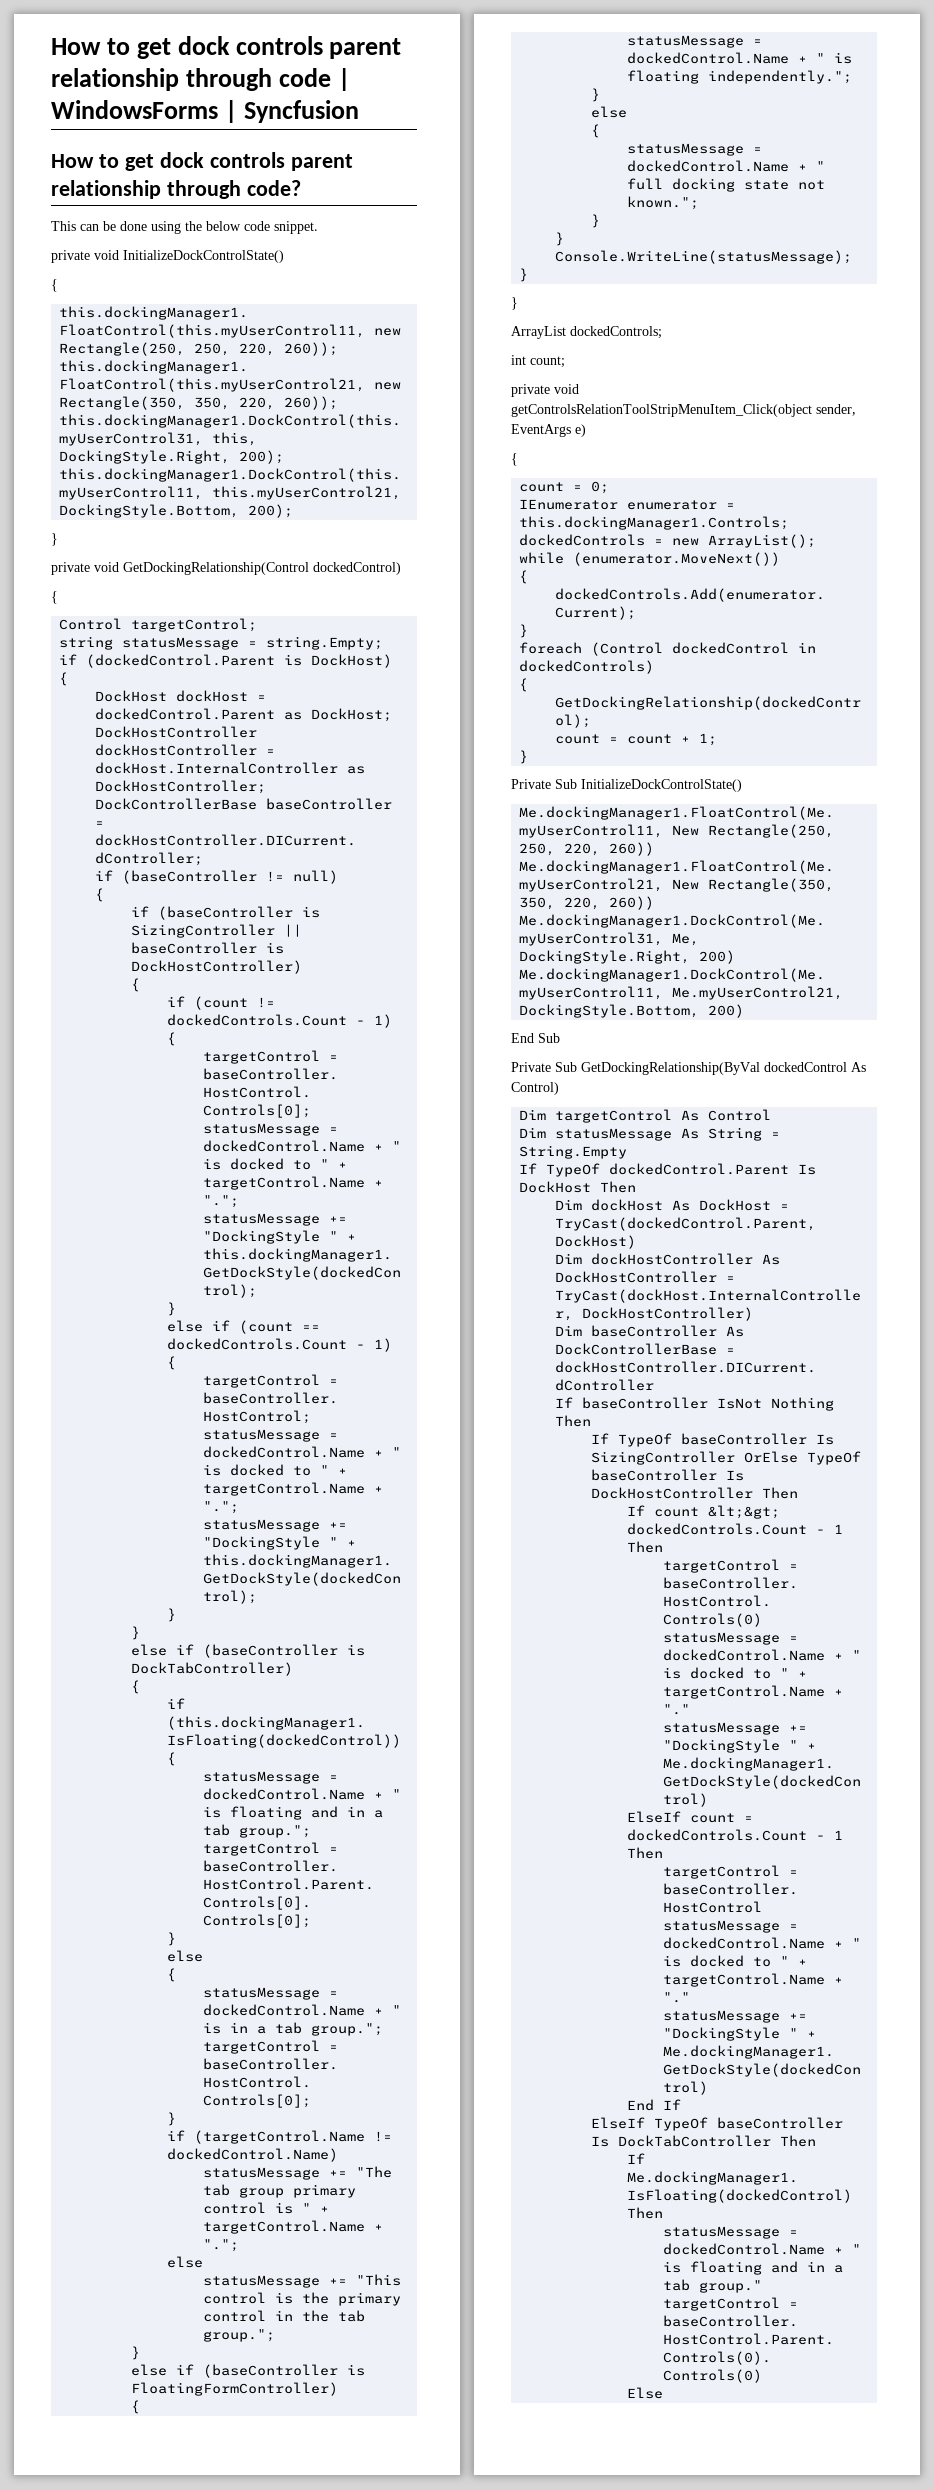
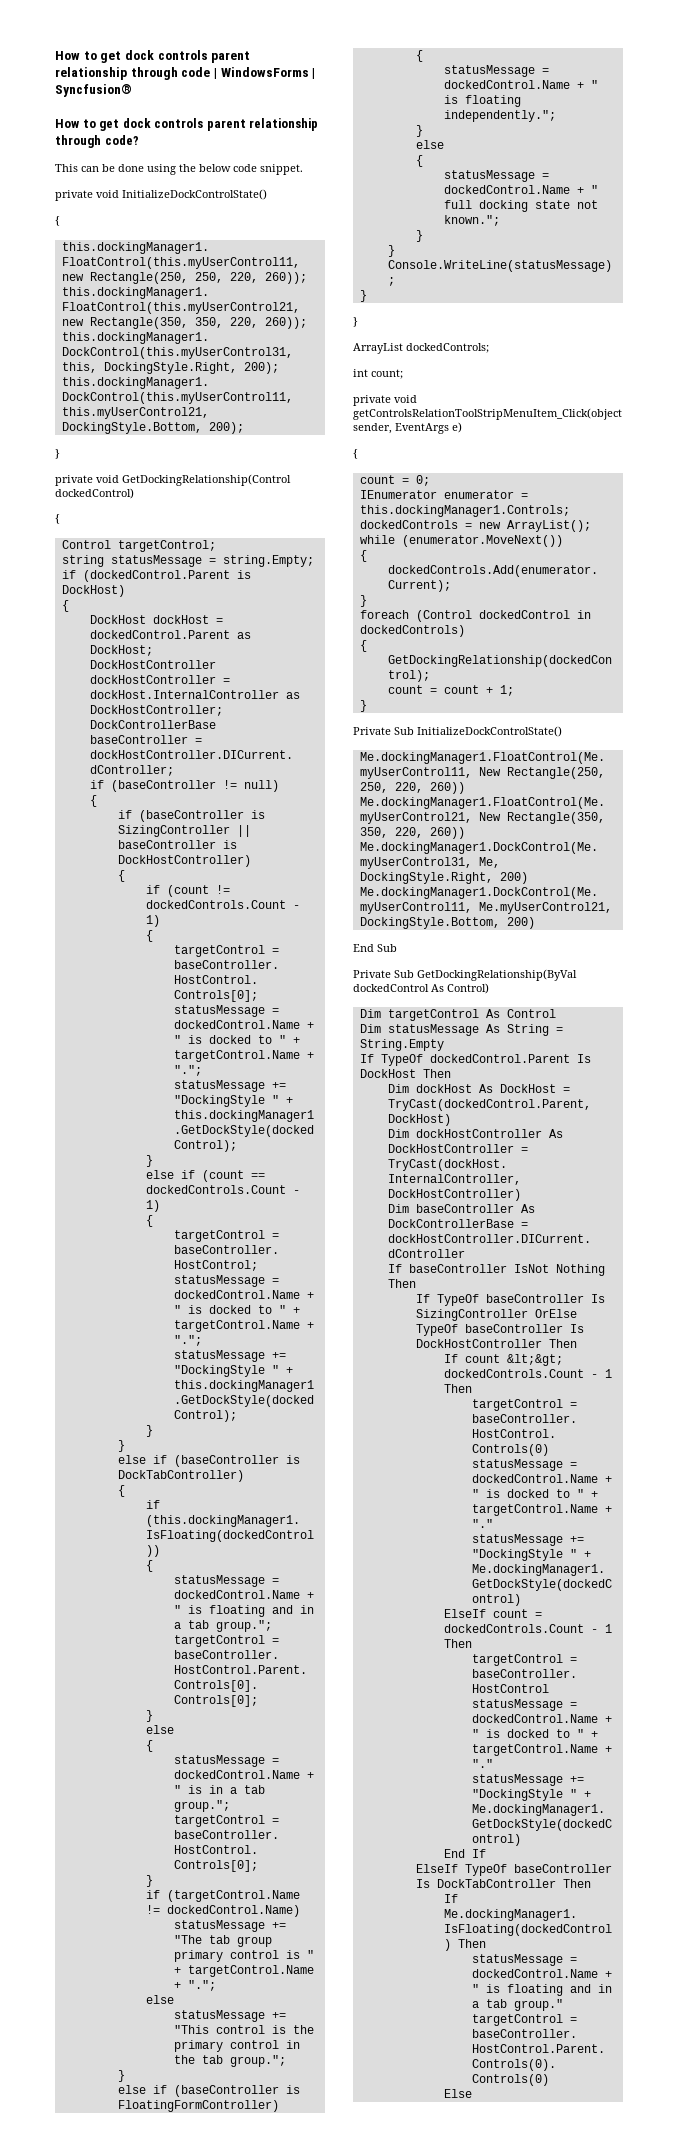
- How to get dock controls parent relationship through code | WindowsForms | Syncfusion
+ How to get dock controls parent relationship through code | WindowsForms | Syncfusion®

